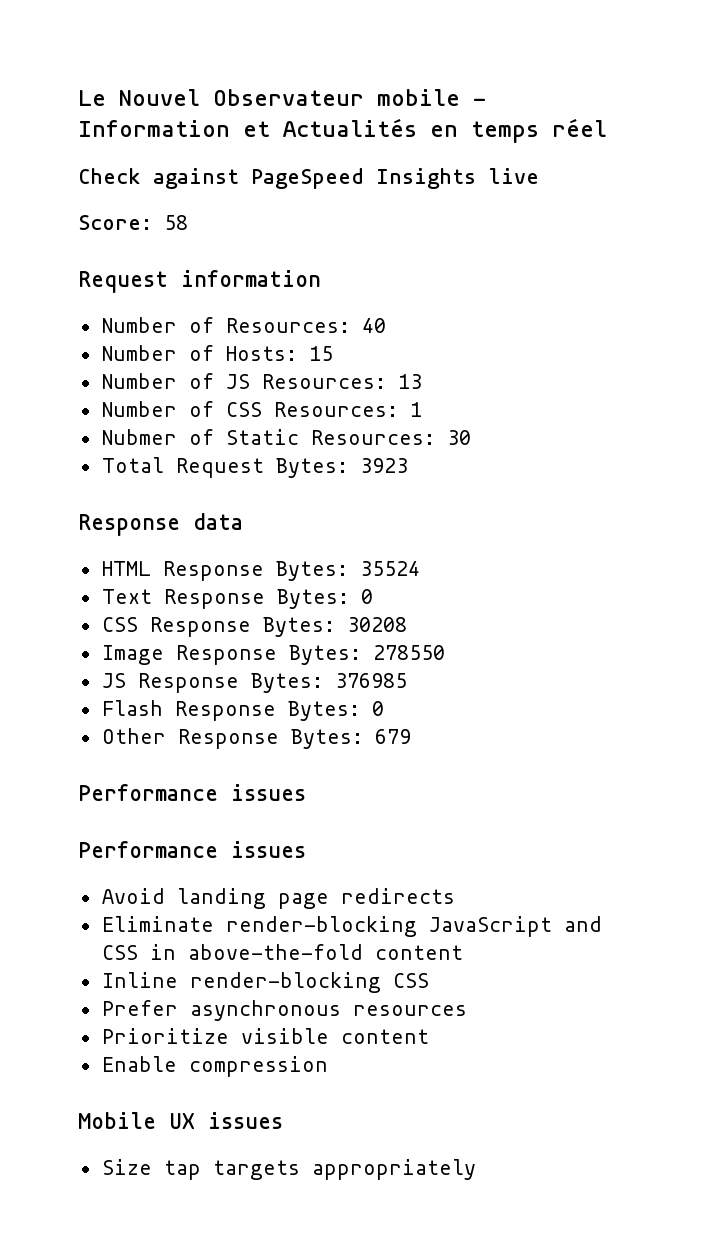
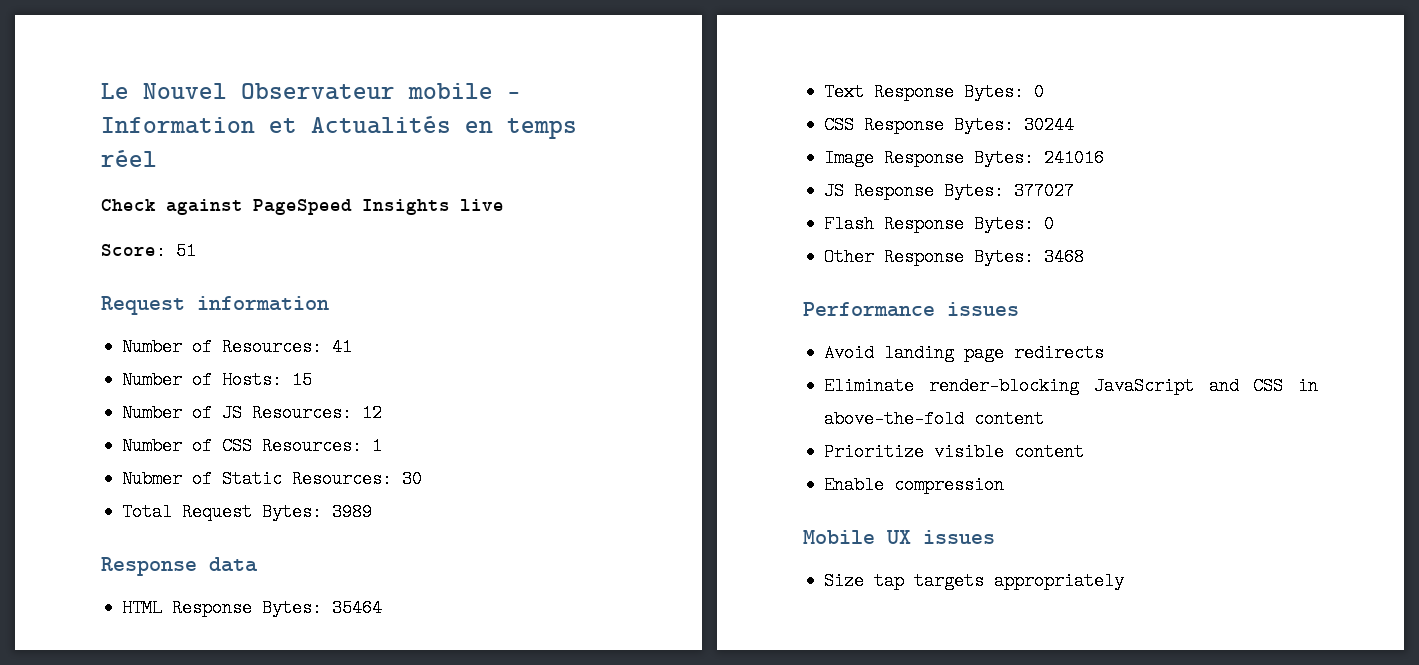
- Score: 58
+ Score: 51
- Number of Resources: 40
+ Number of Resources: 41
- Number of JS Resources: 13
+ Number of JS Resources: 12
- Total Request Bytes: 3923
+ Total Request Bytes: 3989
- HTML Response Bytes: 35524
+ HTML Response Bytes: 35464
- CSS Response Bytes: 30208
+ CSS Response Bytes: 30244
- Image Response Bytes: 278550
+ Image Response Bytes: 241016
- JS Response Bytes: 376985
+ JS Response Bytes: 377027
- Other Response Bytes: 679
- Performance issues
+ Other Response Bytes: 3468
- Inline render-blocking CSS
- Prefer asynchronous resources

